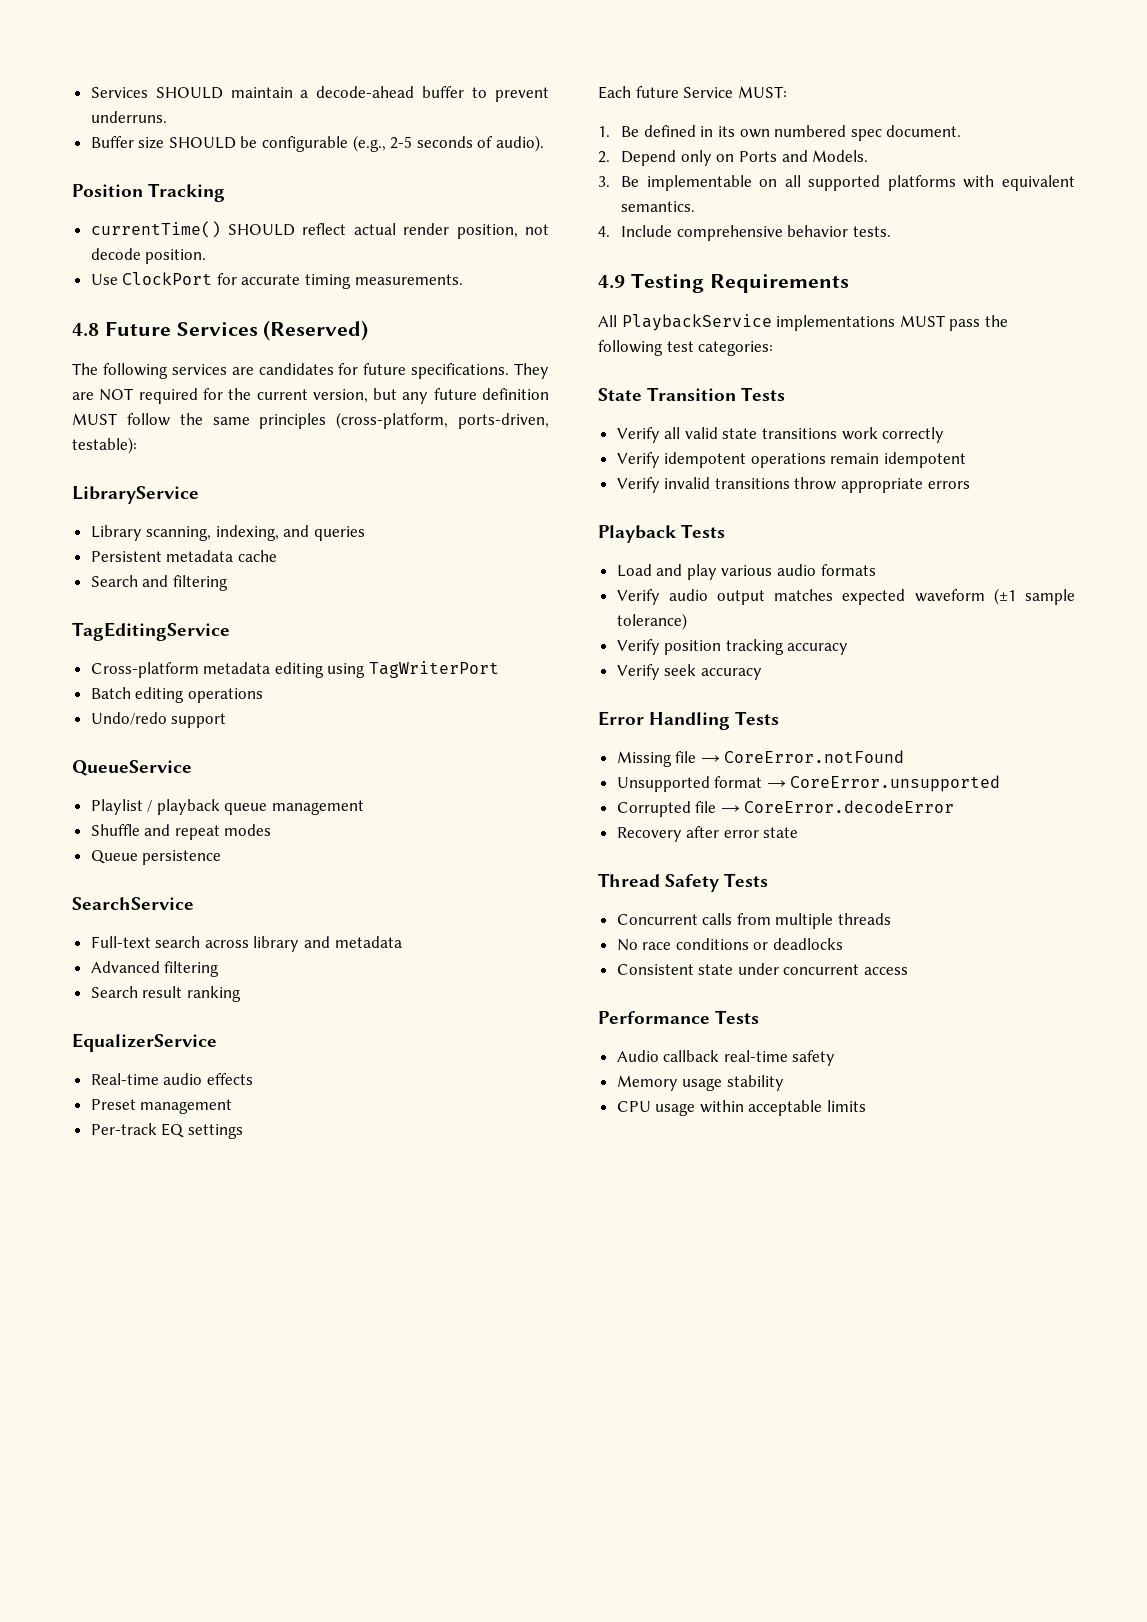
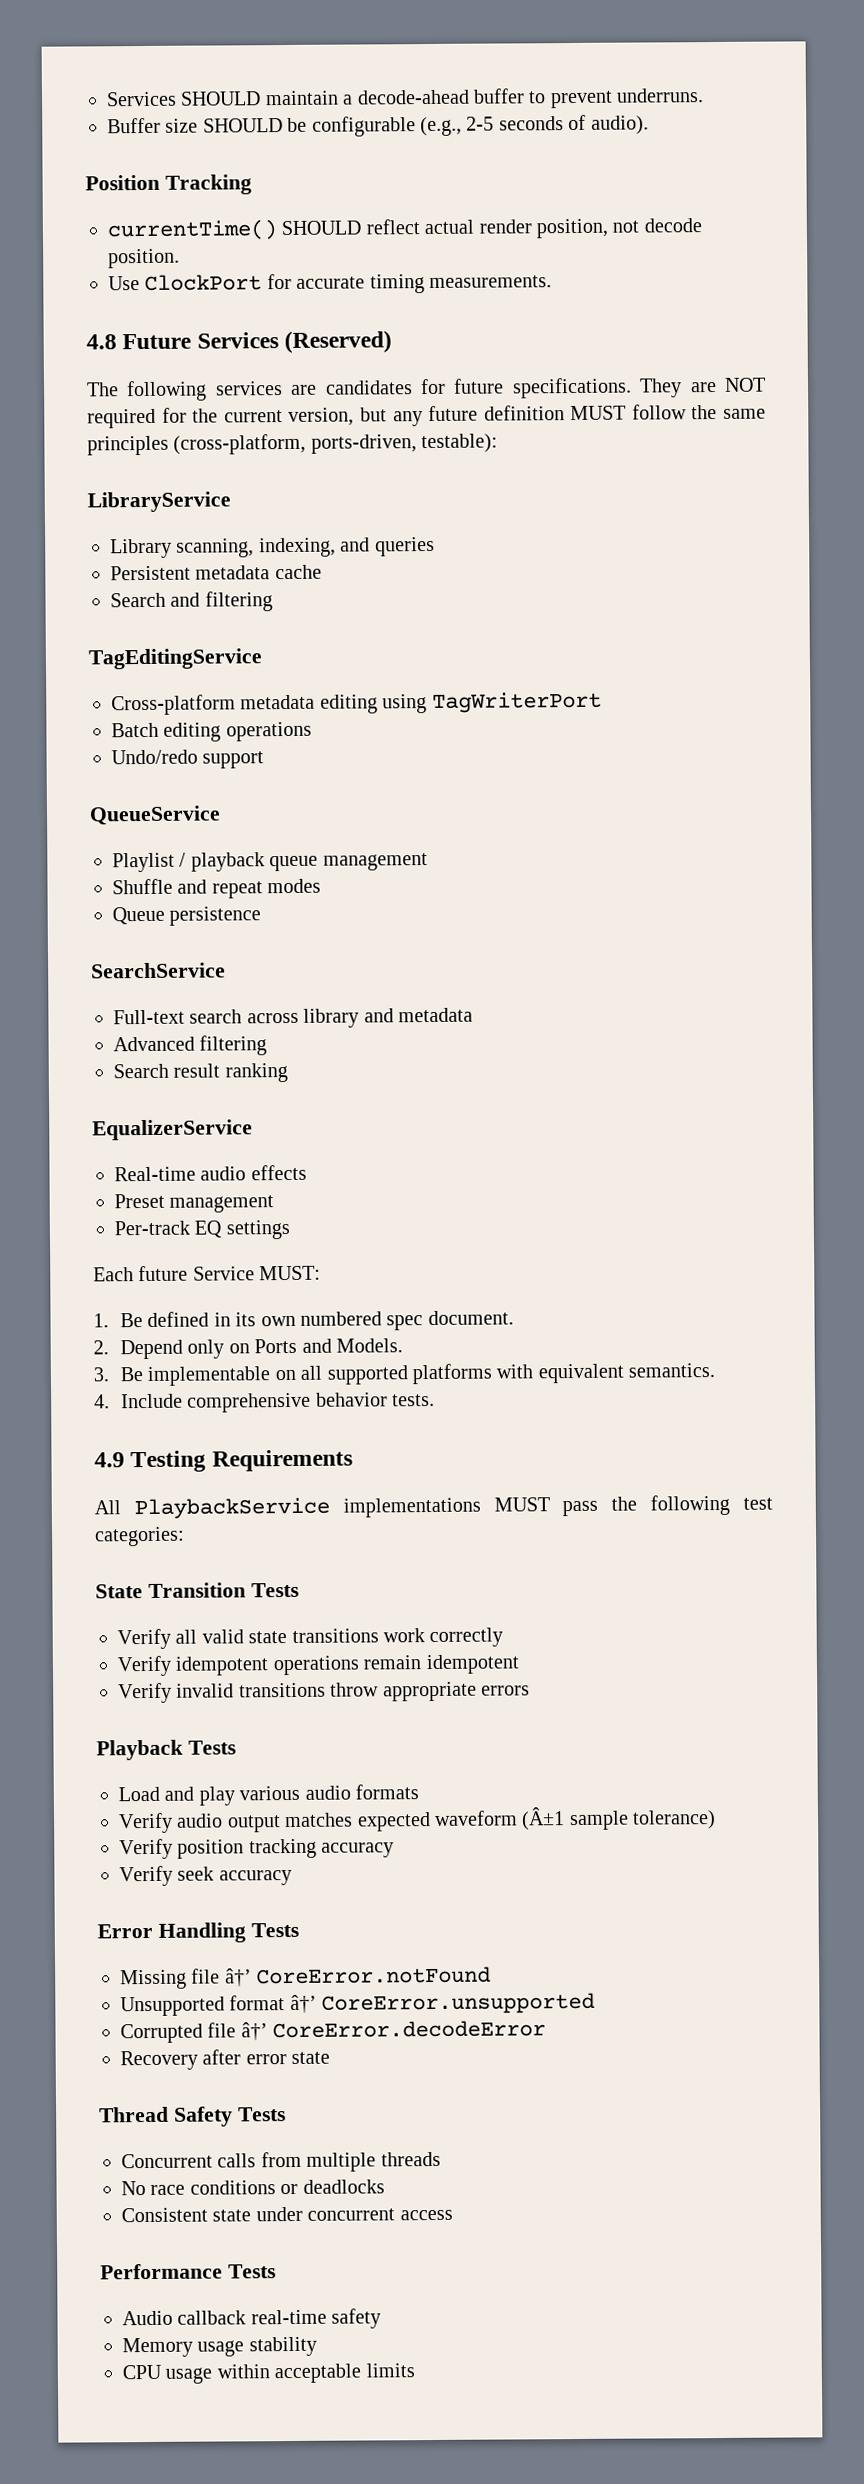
- Verify audio output matches expected waveform (±1 sample tolerance)
+ Verify audio output matches expected waveform (Â±1 sample tolerance)
- Missing file → CoreError.notFound
+ Missing file â†’ CoreError.notFound
- Unsupported format → CoreError.unsupported
+ Unsupported format â†’ CoreError.unsupported
- Corrupted file → CoreError.decodeError
+ Corrupted file â†’ CoreError.decodeError

